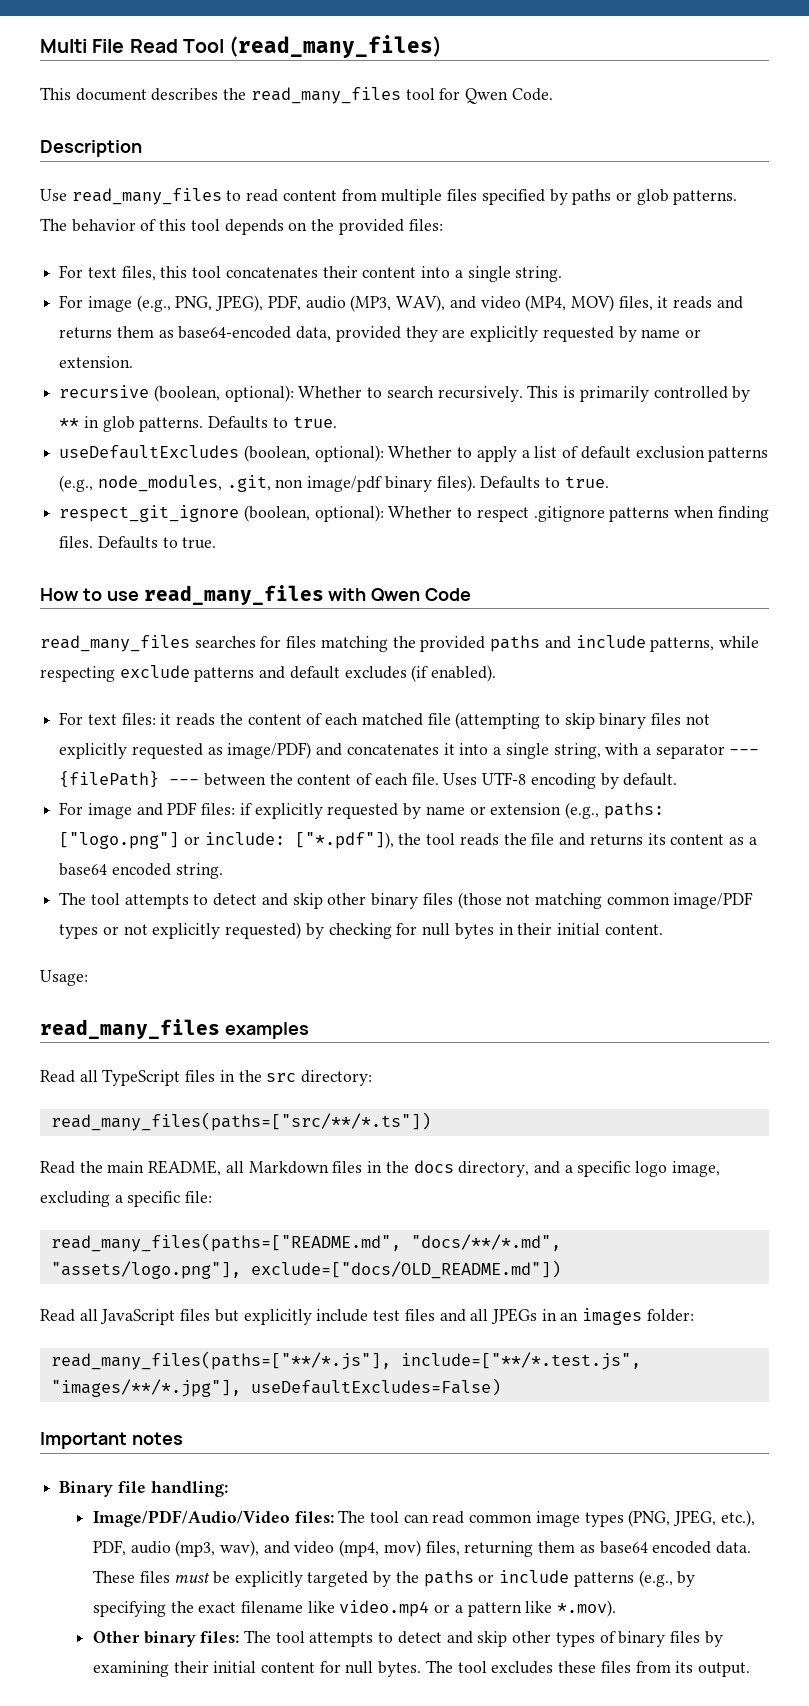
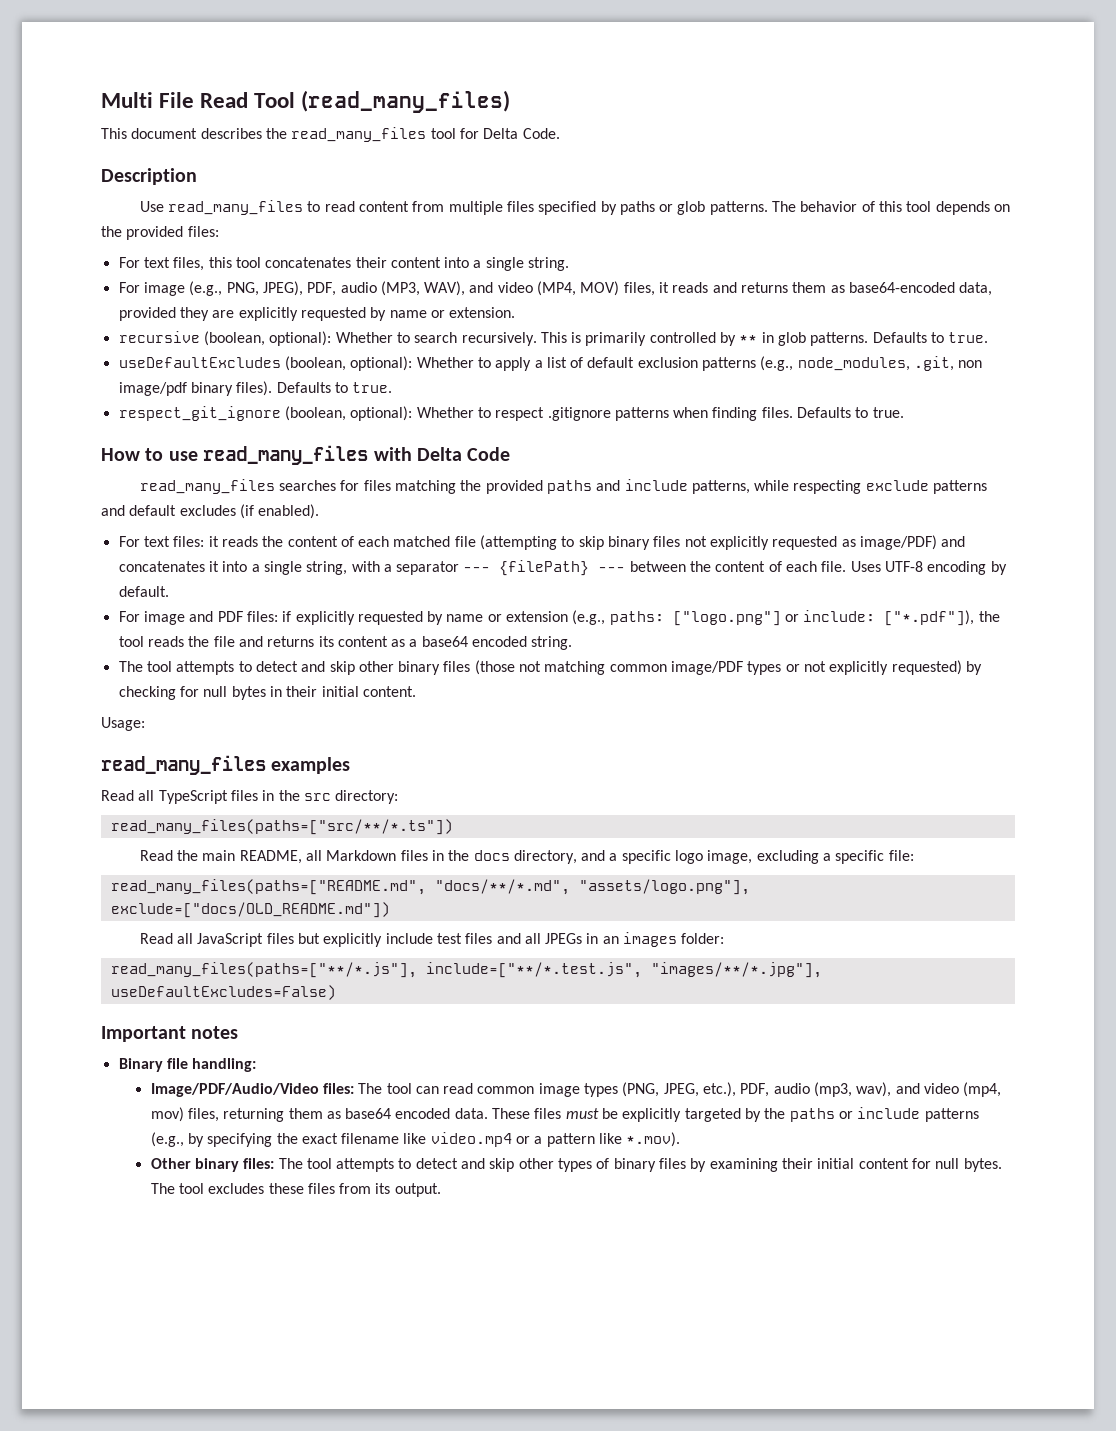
- This document describes the read_many_files tool for Qwen Code.
+ This document describes the read_many_files tool for Delta Code.
- How to use read_many_files with Qwen Code
+ How to use read_many_files with Delta Code

